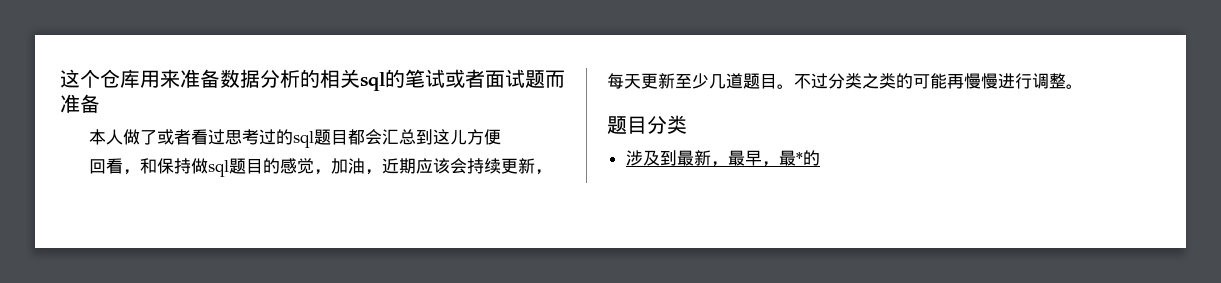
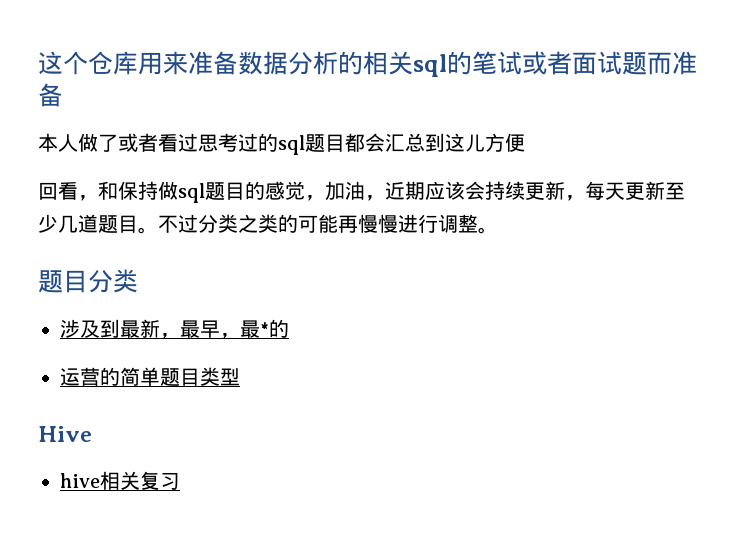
+ 运营的简单题目类型
+ Hive
+ hive相关复习

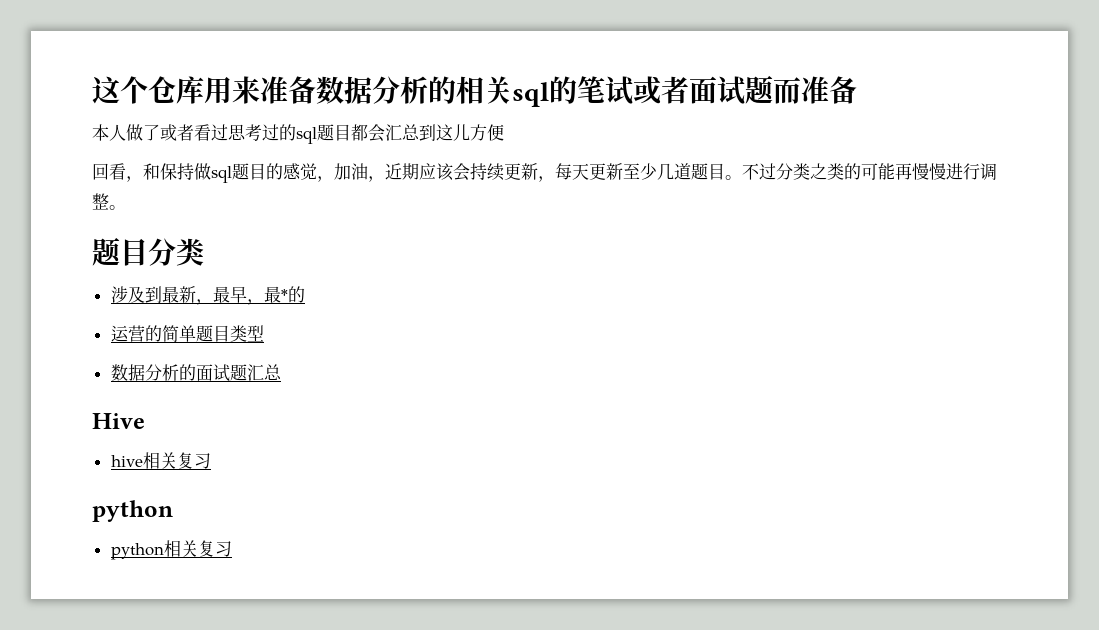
+ 数据分析的面试题汇总
  hive相关复习
+ python
+ python相关复习

